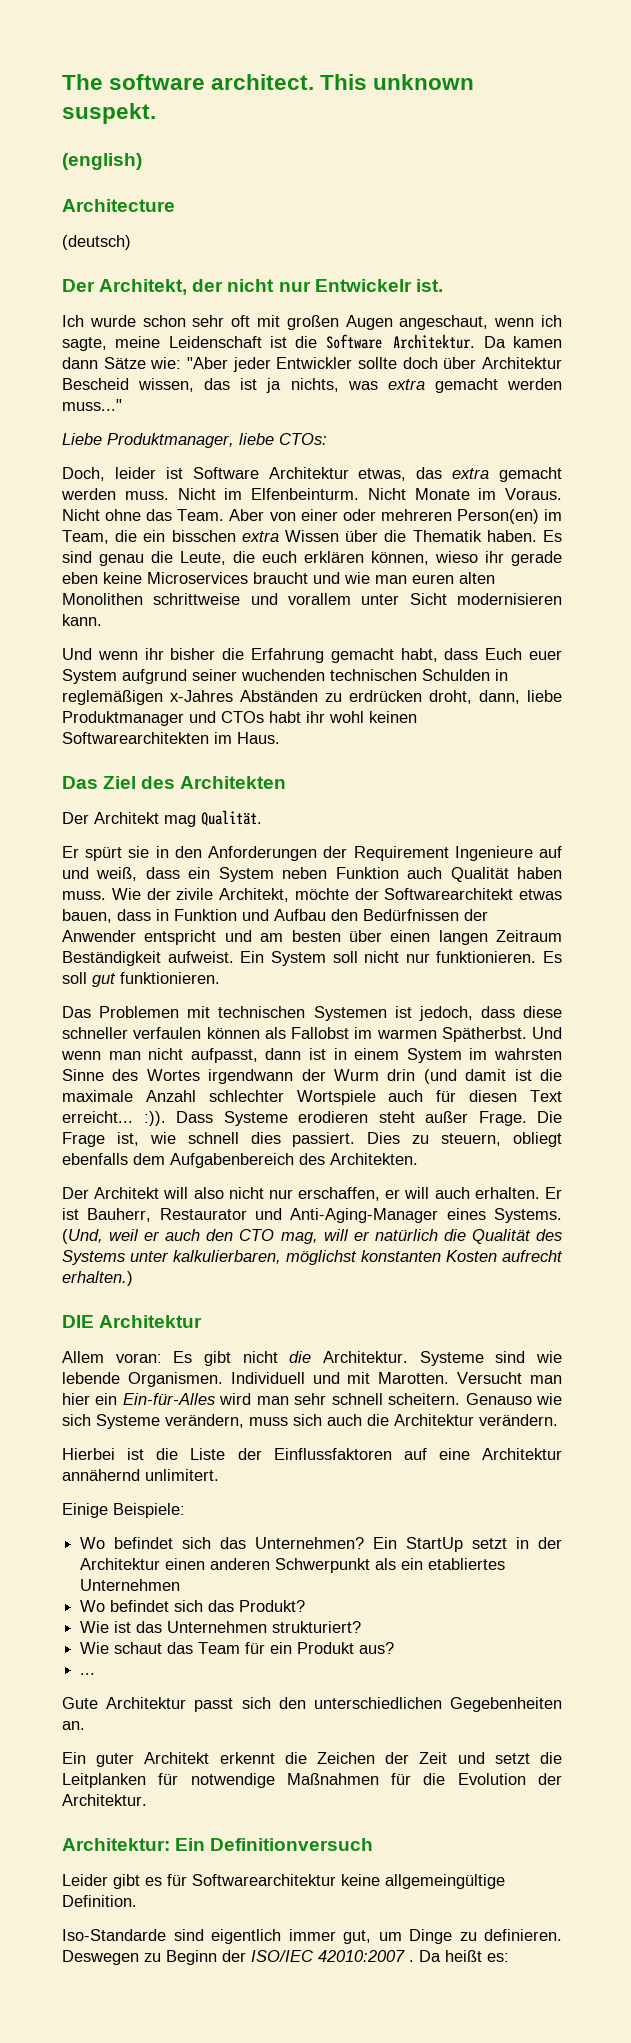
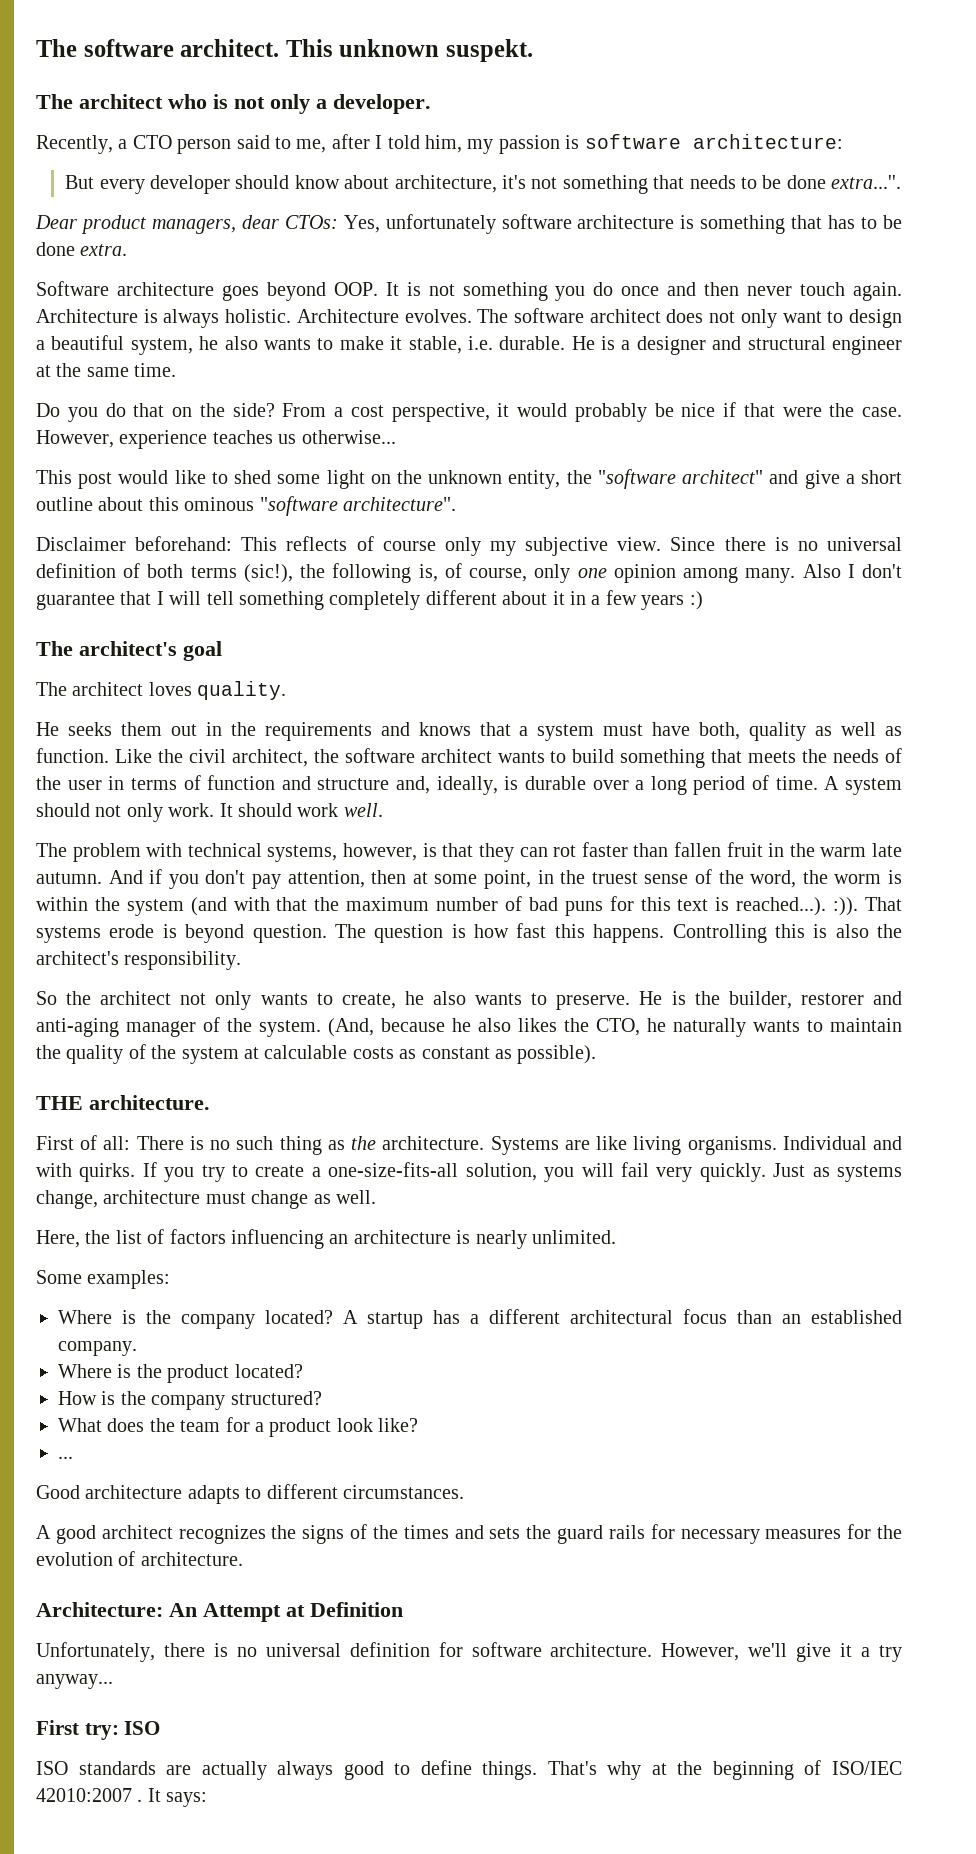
- (english)
- Architecture
- (deutsch)
- Der Architekt, der nicht nur Entwickelr ist.
- Ich wurde schon sehr oft mit großen Augen angeschaut, wenn ich sagte, meine Leidenschaft ist die Software Architektur. Da kamen dann Sätze wie: "Aber jeder Entwickler sollte doch über Architektur Bescheid wissen, das ist ja nichts, was extra gemacht werden muss..."
- Liebe Produktmanager, liebe CTOs:
- Doch, leider ist Software Architektur etwas, das extra gemacht werden muss. Nicht im Elfenbeinturm. Nicht Monate im Voraus. Nicht ohne das Team. Aber von einer oder mehreren Person(en) im Team, die ein bisschen extra Wissen über die Thematik haben. Es sind genau die Leute, die euch erklären können, wieso ihr gerade eben keine Microservices braucht und wie man euren alten Monolithen schrittweise und vorallem unter Sicht modernisieren kann.
- Und wenn ihr bisher die Erfahrung gemacht habt, dass Euch euer System aufgrund seiner wuchenden technischen Schulden in reglemäßigen x-Jahres Abständen zu erdrücken droht, dann, liebe Produktmanager und CTOs habt ihr wohl keinen Softwarearchitekten im Haus.
- Das Ziel des Architekten
- Der Architekt mag Qualität.
- Er spürt sie in den Anforderungen der Requirement Ingenieure auf und weiß, dass ein System neben Funktion auch Qualität haben muss. Wie der zivile Architekt, möchte der Softwarearchitekt etwas bauen, dass in Funktion und Aufbau den Bedürfnissen der Anwender entspricht und am besten über einen langen Zeitraum Beständigkeit aufweist. Ein System soll nicht nur funktionieren. Es soll gut funktionieren.
- Das Problemen mit technischen Systemen ist jedoch, dass diese schneller verfaulen können als Fallobst im warmen Spätherbst. Und wenn man nicht aufpasst, dann ist in einem System im wahrsten Sinne des Wortes irgendwann der Wurm drin (und damit ist die maximale Anzahl schlechter Wortspiele auch für diesen Text erreicht... :)). Dass Systeme erodieren steht außer Frage. Die Frage ist, wie schnell dies passiert. Dies zu steuern, obliegt ebenfalls dem Aufgabenbereich des Architekten.
- Der Architekt will also nicht nur erschaffen, er will auch erhalten. Er ist Bauherr, Restaurator und Anti-Aging-Manager eines Systems. (Und, weil er auch den CTO mag, will er natürlich die Qualität des Systems unter kalkulierbaren, möglichst konstanten Kosten aufrecht erhalten.)
- DIE Architektur
- Allem voran: Es gibt nicht die Architektur. Systeme sind wie lebende Organismen. Individuell und mit Marotten. Versucht man hier ein Ein-für-Alles wird man sehr schnell scheitern. Genauso wie sich Systeme verändern, muss sich auch die Architektur verändern.
- Hierbei ist die Liste der Einflussfaktoren auf eine Architektur annähernd unlimitert.
- Einige Beispiele:
- Wo befindet sich das Unternehmen? Ein StartUp setzt in der Architektur einen anderen Schwerpunkt als ein etabliertes Unternehmen
- Wo befindet sich das Produkt?
- Wie ist das Unternehmen strukturiert?
- Wie schaut das Team für ein Produkt aus?
+ The architect who is not only a developer.
+ Recently, a CTO person said to me, after I told him, my passion is software architecture:
+ But every developer should know about architecture, it's not something that needs to be done extra...''.
+ Dear product managers, dear CTOs: Yes, unfortunately software architecture is something that has to be done extra.
+ Software architecture goes beyond OOP. It is not something you do once and then never touch again. Architecture is always holistic. Architecture evolves. The software architect does not only want to design a beautiful system, he also wants to make it stable, i.e. durable. He is a designer and structural engineer at the same time.
+ Do you do that on the side? From a cost perspective, it would probably be nice if that were the case. However, experience teaches us otherwise...
+ This post would like to shed some light on the unknown entity, the "software architect" and give a short outline about this ominous "software architecture".
+ Disclaimer beforehand: This reflects of course only my subjective view. Since there is no universal definition of both terms (sic!), the following is, of course, only one opinion among many. Also I don't guarantee that I will tell something completely different about it in a few years :)
+ The architect's goal
+ The architect loves quality.
+ He seeks them out in the requirements and knows that a system must have both, quality as well as function. Like the civil architect, the software architect wants to build something that meets the needs of the user in terms of function and structure and, ideally, is durable over a long period of time. A system should not only work. It should work well.
+ The problem with technical systems, however, is that they can rot faster than fallen fruit in the warm late autumn. And if you don't pay attention, then at some point, in the truest sense of the word, the worm is within the system (and with that the maximum number of bad puns for this text is reached...). :)). That systems erode is beyond question. The question is how fast this happens. Controlling this is also the architect's responsibility.
+ So the architect not only wants to create, he also wants to preserve. He is the builder, restorer and anti-aging manager of the system. (And, because he also likes the CTO, he naturally wants to maintain the quality of the system at calculable costs as constant as possible).
+ THE architecture.
+ First of all: There is no such thing as the architecture. Systems are like living organisms. Individual and with quirks. If you try to create a one-size-fits-all solution, you will fail very quickly. Just as systems change, architecture must change as well.
+ Here, the list of factors influencing an architecture is nearly unlimited.
+ Some examples:
+ Where is the company located? A startup has a different architectural focus than an established company.
+ Where is the product located?
+ How is the company structured?
+ What does the team for a product look like?
  ...
- Gute Architektur passt sich den unterschiedlichen Gegebenheiten an.
- Ein guter Architekt erkennt die Zeichen der Zeit und setzt die Leitplanken für notwendige Maßnahmen für die Evolution der Architektur.
- Architektur: Ein Definitionversuch
- Leider gibt es für Softwarearchitektur keine allgemeingültige Definition.
- Iso-Standarde sind eigentlich immer gut, um Dinge zu definieren. Deswegen zu Beginn der ISO/IEC 42010:2007 . Da heißt es:
+ Good architecture adapts to different circumstances.
+ A good architect recognizes the signs of the times and sets the guard rails for necessary measures for the evolution of architecture.
+ Architecture: An Attempt at Definition
+ Unfortunately, there is no universal definition for software architecture. However, we'll give it a try anyway...
+ First try: ISO
+ ISO standards are actually always good to define things. That's why at the beginning of ISO/IEC 42010:2007 . It says:

